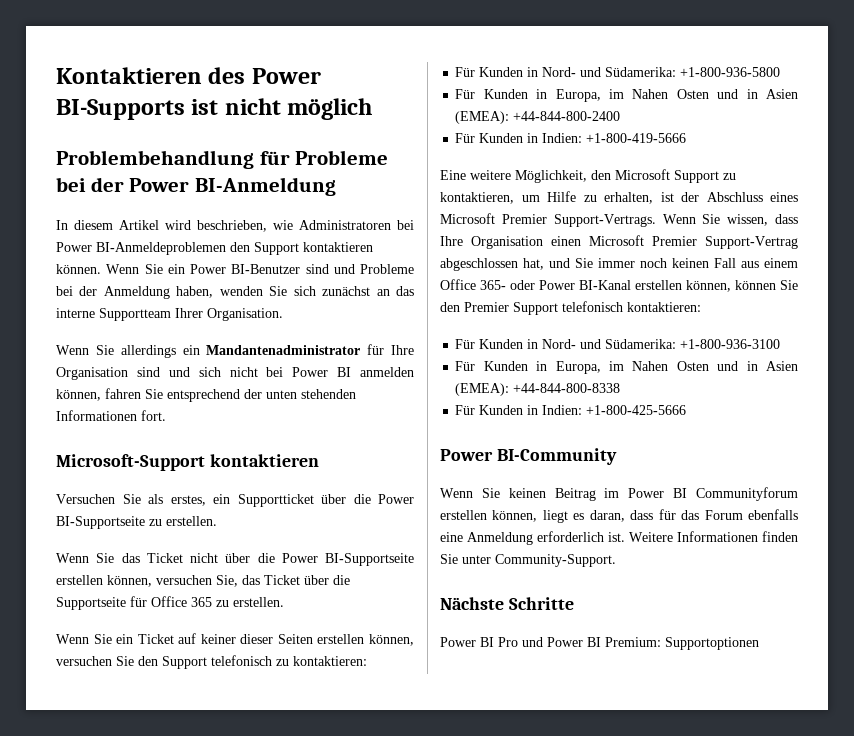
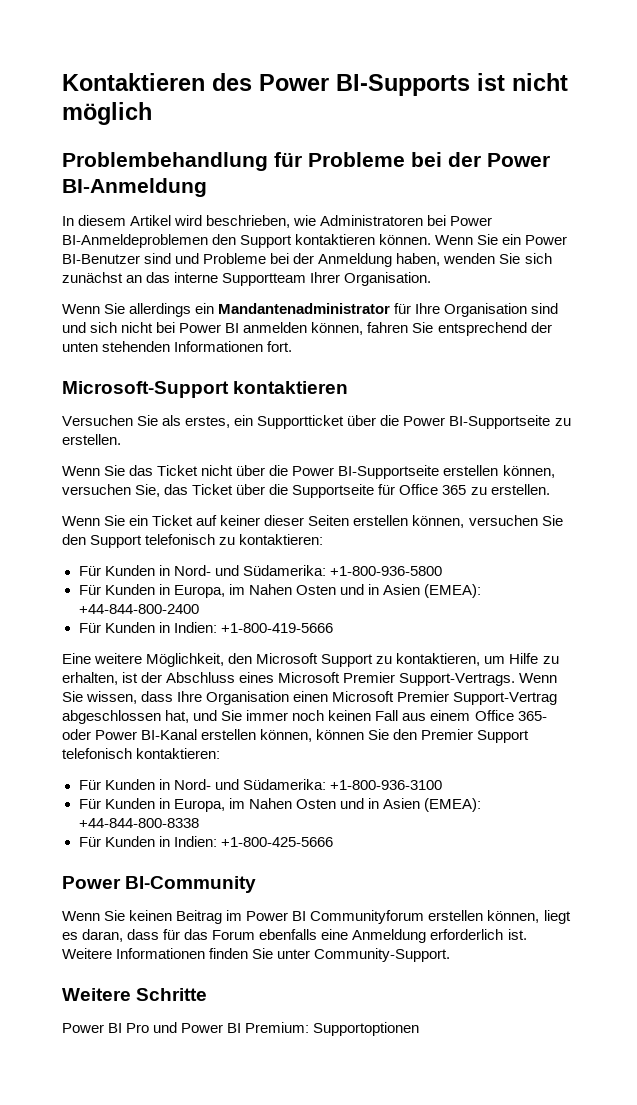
- Nächste Schritte
+ Weitere Schritte

